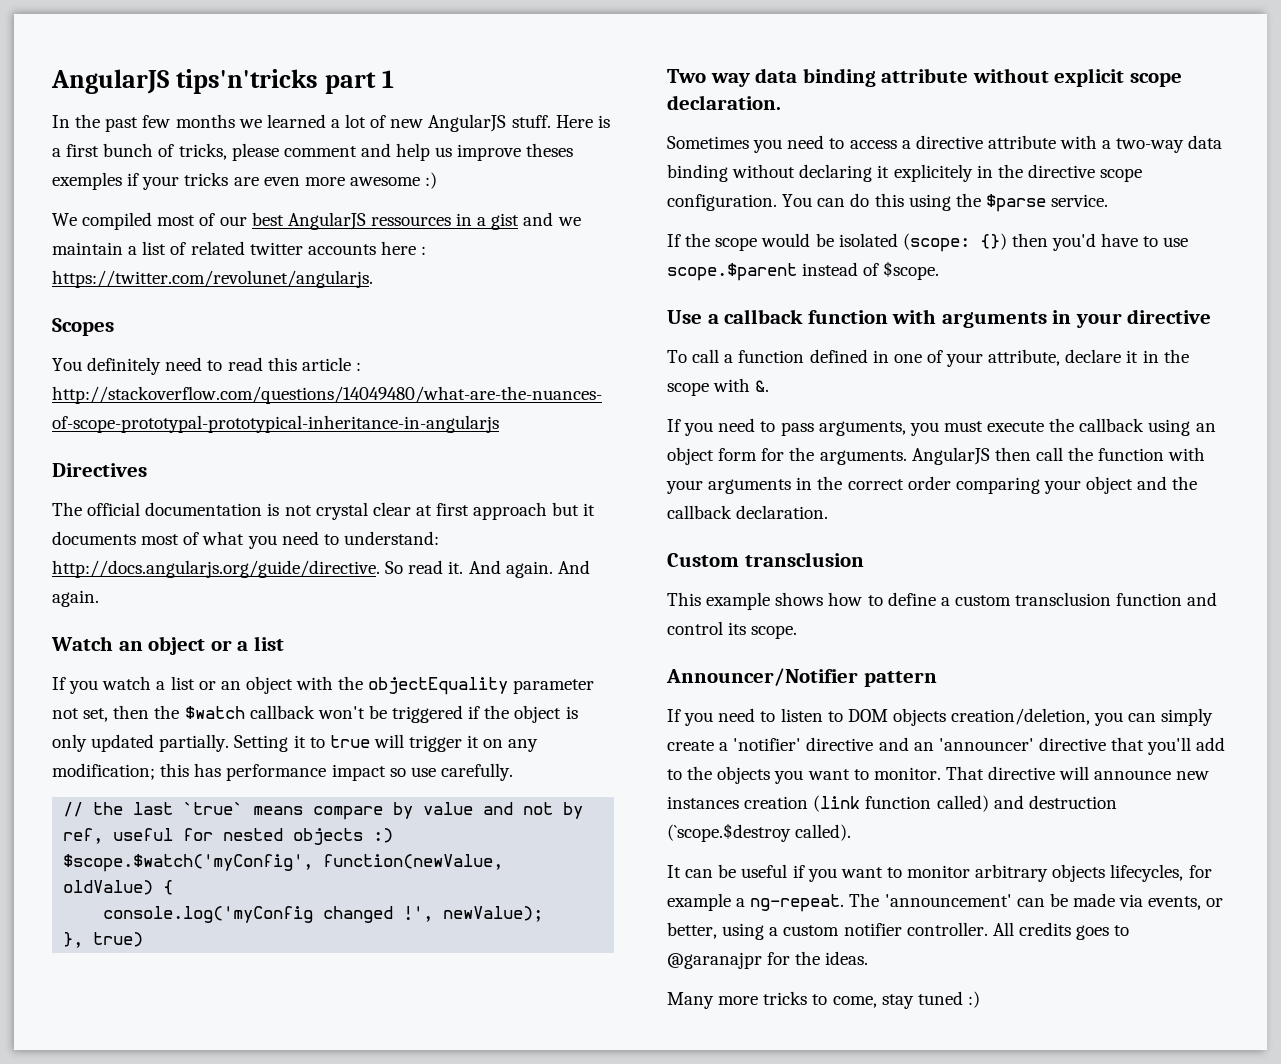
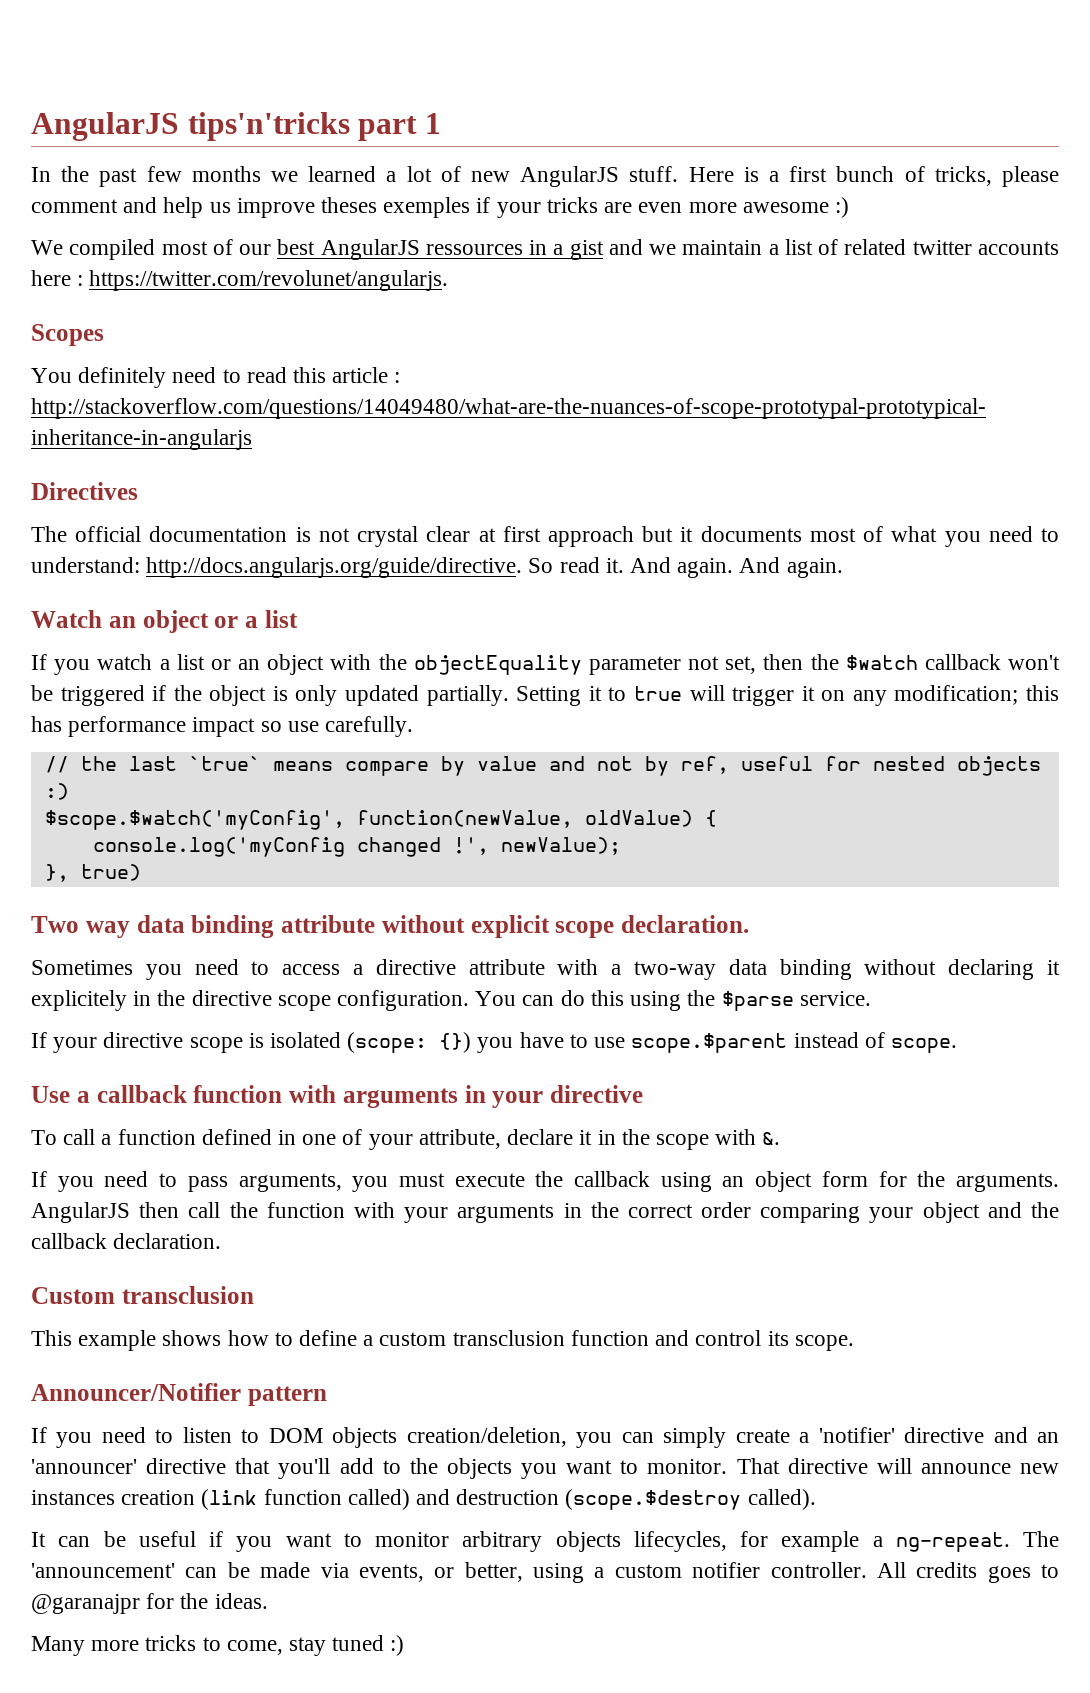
- If the scope would be isolated (scope: {}) then you'd have to use scope.$parent instead of $scope.
+ If your directive scope is isolated (scope: {}) you have to use scope.$parent instead of scope.
- That directive will announce new instances creation (link function called) and destruction (`scope.$destroy called).
+ That directive will announce new instances creation (link function called) and destruction (scope.$destroy called).

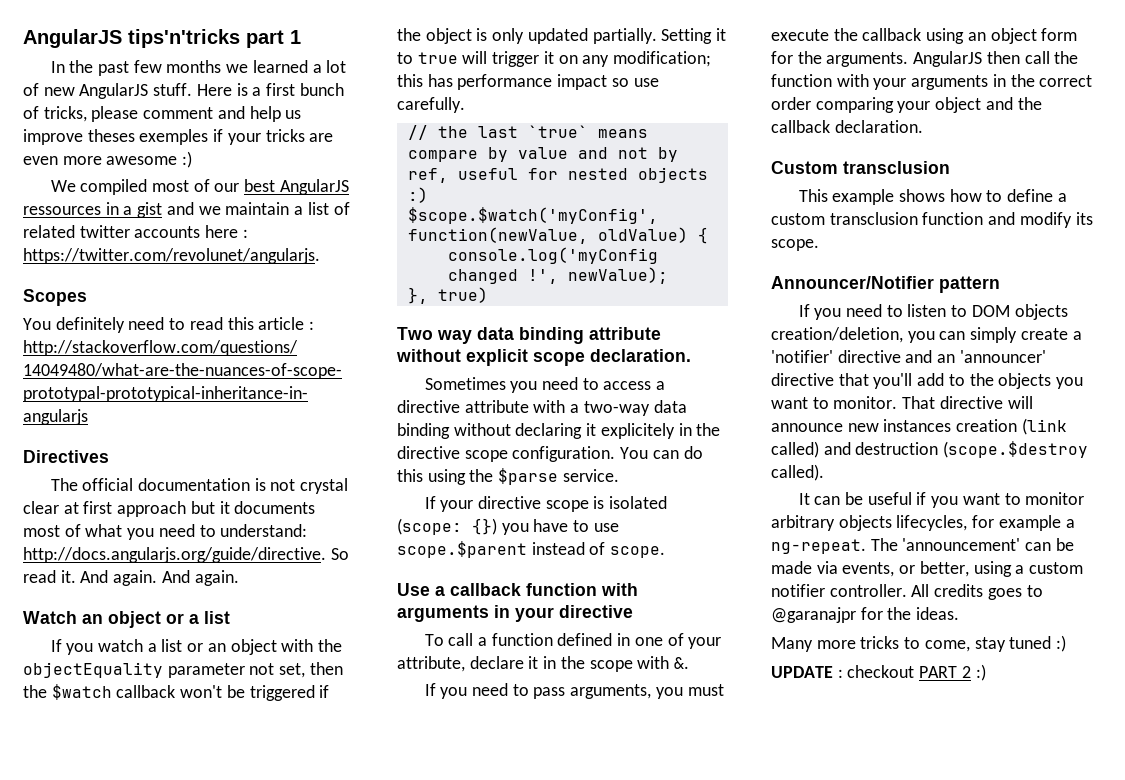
- This example shows how to define a custom transclusion function and control its scope.
+ This example shows how to define a custom transclusion function and modify its scope.
- That directive will announce new instances creation (link function called) and destruction (scope.$destroy called).
+ That directive will announce new instances creation (link called) and destruction (scope.$destroy called).
+ UPDATE : checkout PART 2 :)

